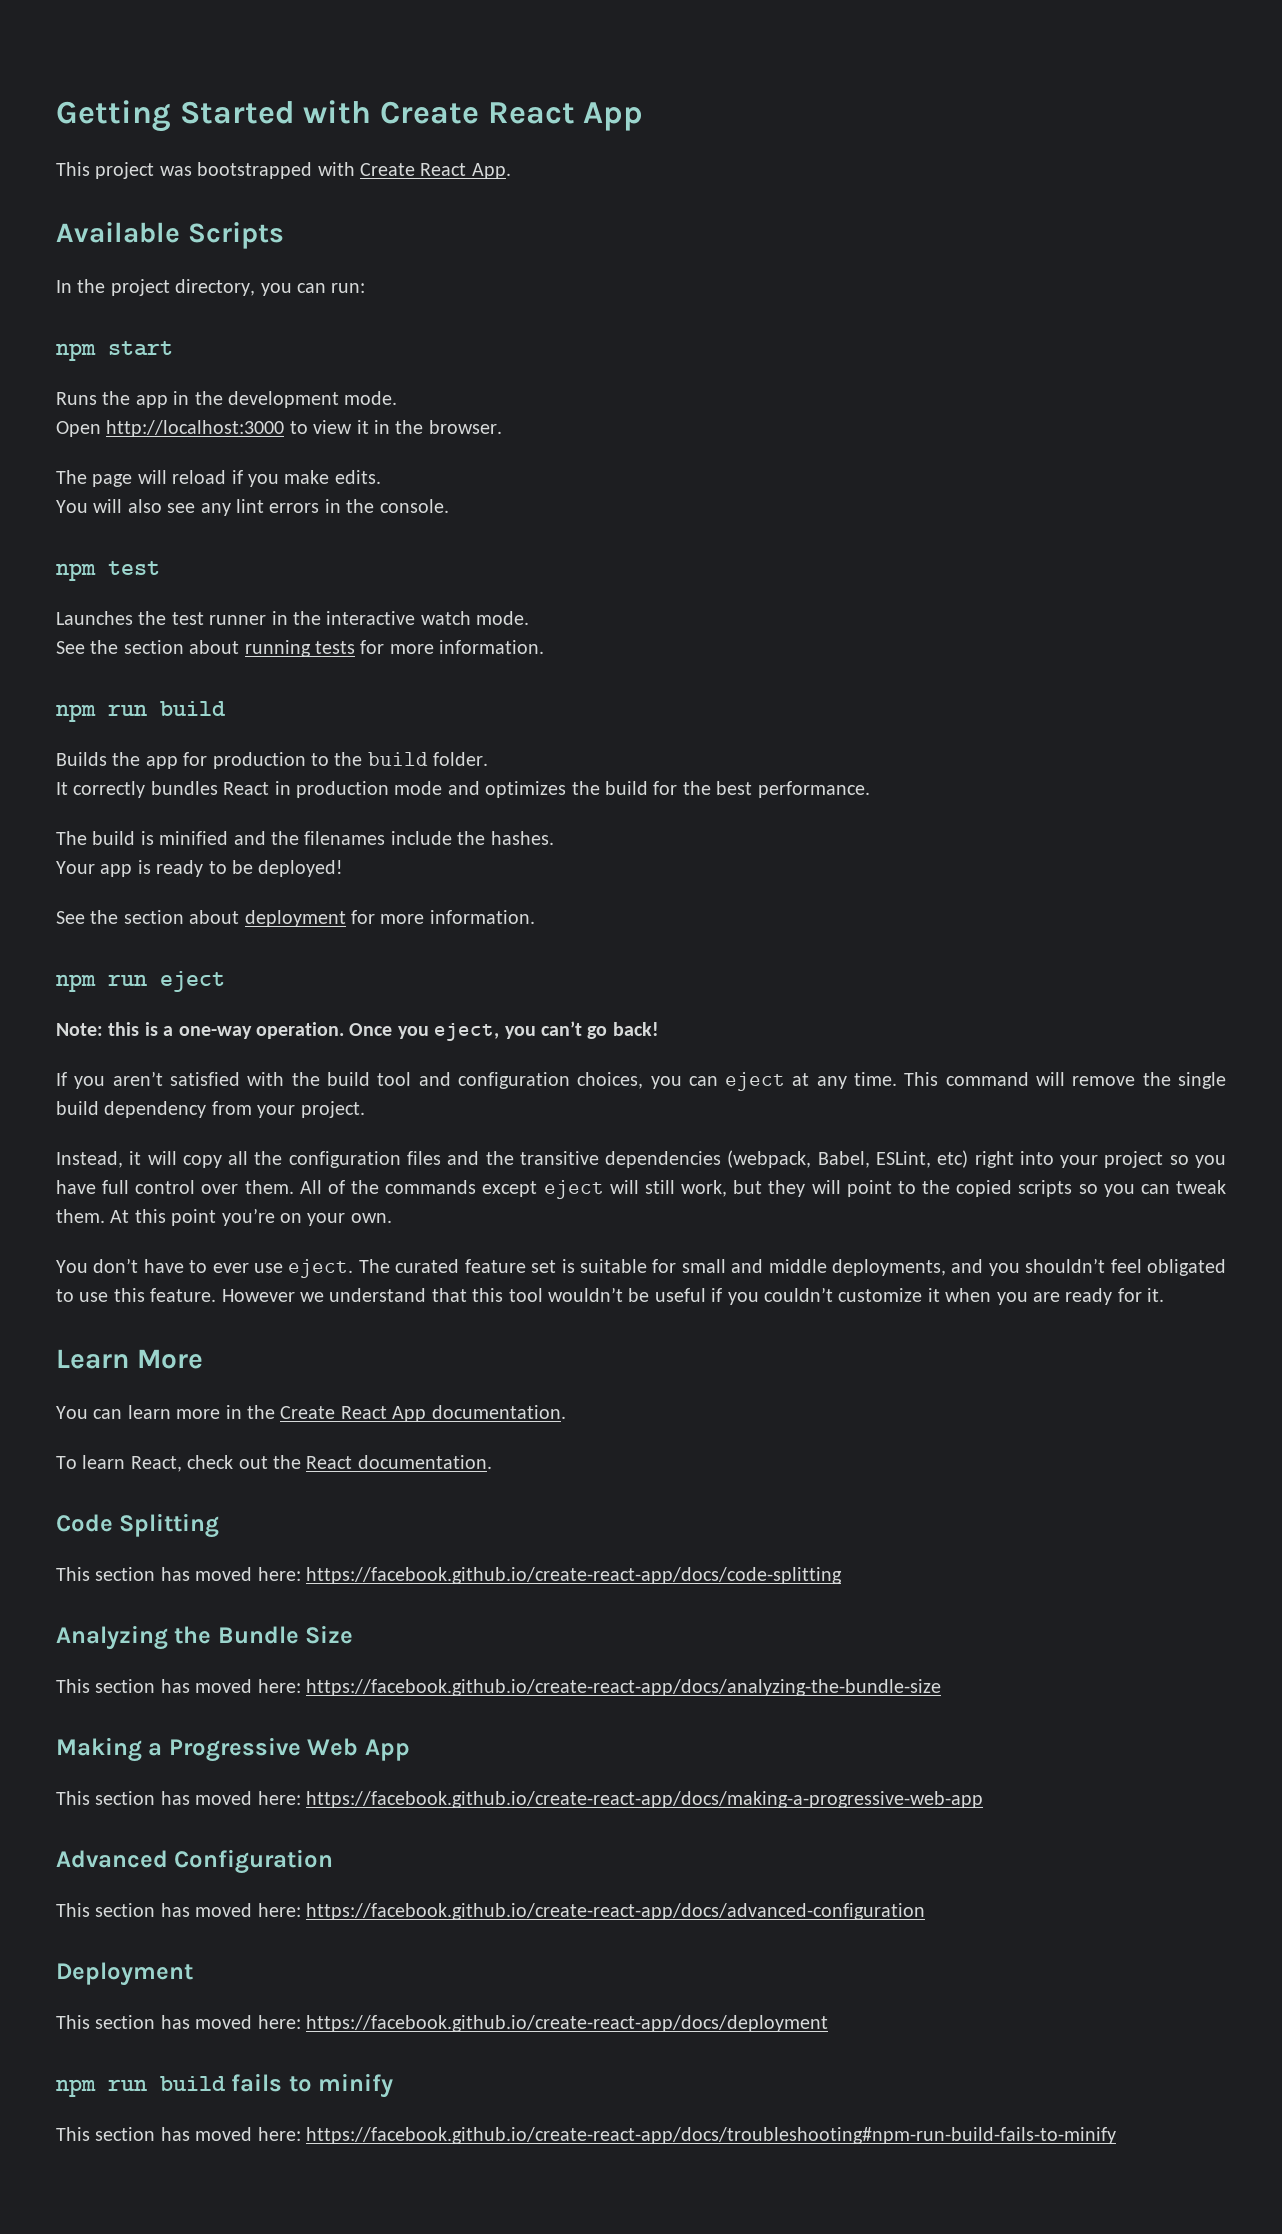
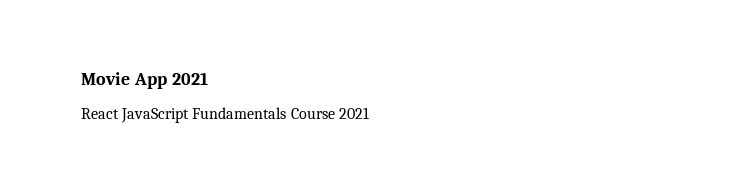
- Getting Started with Create React App
- This project was bootstrapped with Create React App.
- Available Scripts
- In the project directory, you can run:
- npm start
- Runs the app in the development mode.
- Open http://localhost:3000 to view it in the browser.
- The page will reload if you make edits.
- You will also see any lint errors in the console.
- npm test
- Launches the test runner in the interactive watch mode.
- See the section about running tests for more information.
- npm run build
- Builds the app for production to the build folder.
- It correctly bundles React in production mode and optimizes the build for the best performance.
- The build is minified and the filenames include the hashes.
- Your app is ready to be deployed!
- See the section about deployment for more information.
- npm run eject
- Note: this is a one-way operation. Once you eject, you can’t go back!
- If you aren’t satisfied with the build tool and configuration choices, you can eject at any time. This command will remove the single build dependency from your project.
- Instead, it will copy all the configuration files and the transitive dependencies (webpack, Babel, ESLint, etc) right into your project so you have full control over them. All of the commands except eject will still work, but they will point to the copied scripts so you can tweak them. At this point you’re on your own.
- You don’t have to ever use eject. The curated feature set is suitable for small and middle deployments, and you shouldn’t feel obligated to use this feature. However we understand that this tool wouldn’t be useful if you couldn’t customize it when you are ready for it.
- Learn More
- You can learn more in the Create React App documentation.
- To learn React, check out the React documentation.
- Code Splitting
- This section has moved here: https://facebook.github.io/create-react-app/docs/code-splitting
- Analyzing the Bundle Size
- This section has moved here: https://facebook.github.io/create-react-app/docs/analyzing-the-bundle-size
- Making a Progressive Web App
- This section has moved here: https://facebook.github.io/create-react-app/docs/making-a-progressive-web-app
- Advanced Configuration
- This section has moved here: https://facebook.github.io/create-react-app/docs/advanced-configuration
- Deployment
- This section has moved here: https://facebook.github.io/create-react-app/docs/deployment
- npm run build fails to minify
- This section has moved here: https://facebook.github.io/create-react-app/docs/troubleshooting#npm-run-build-fails-to-minify
+ Movie App 2021
+ React JavaScript Fundamentals Course 2021

